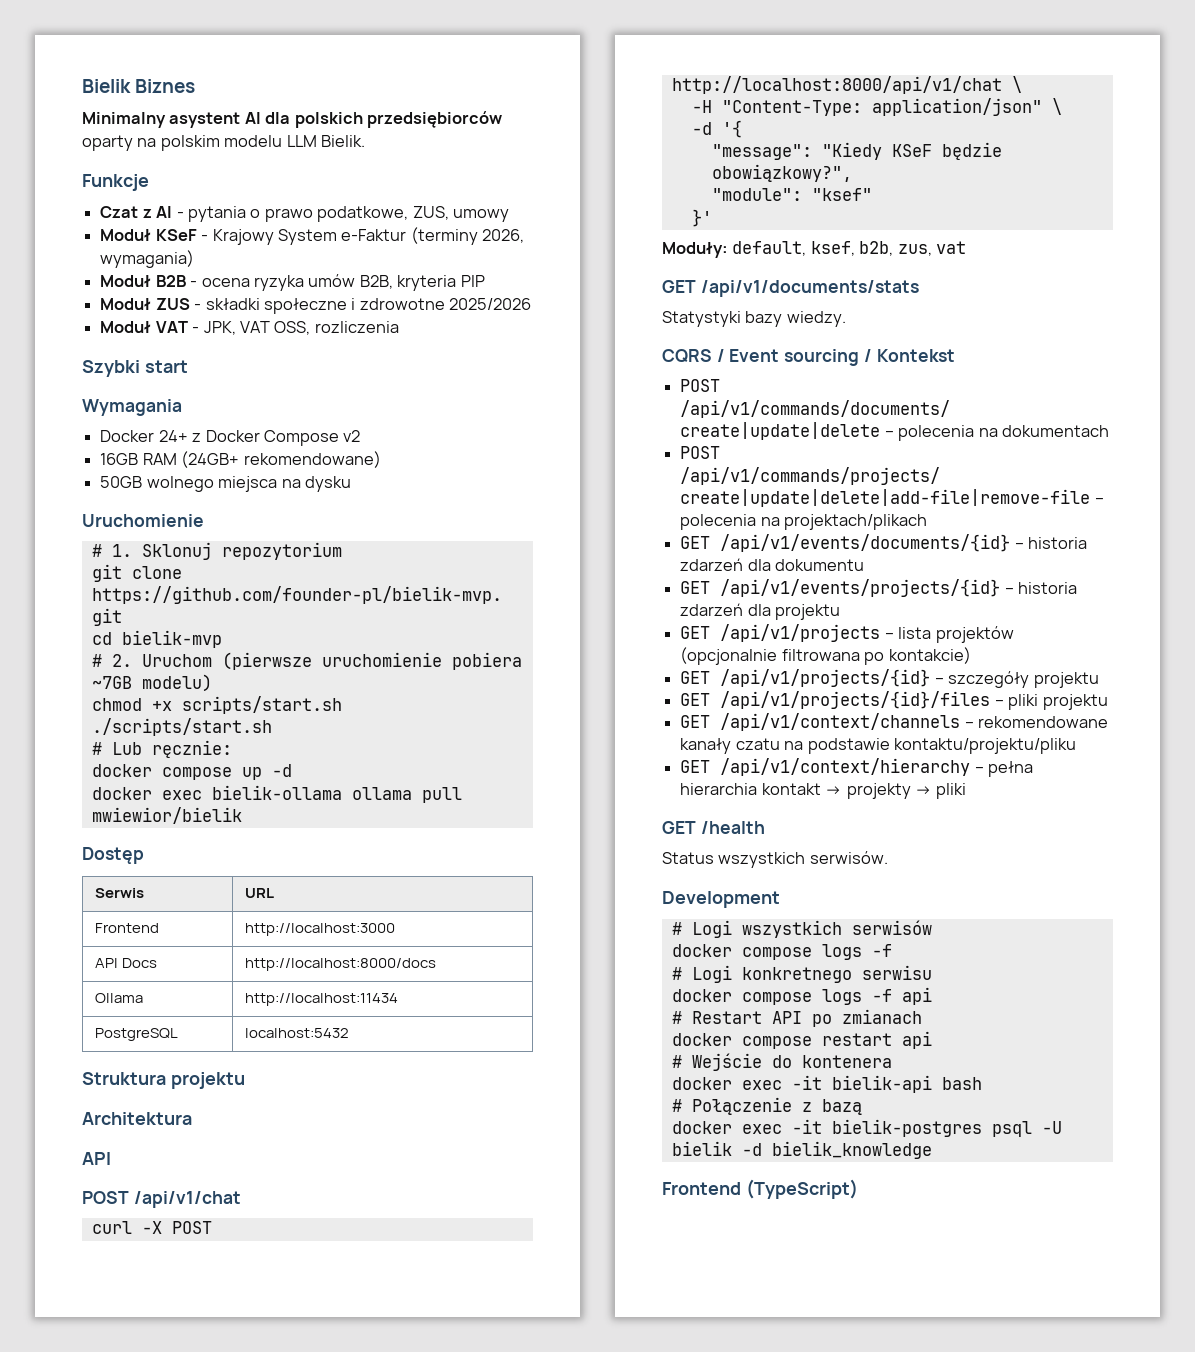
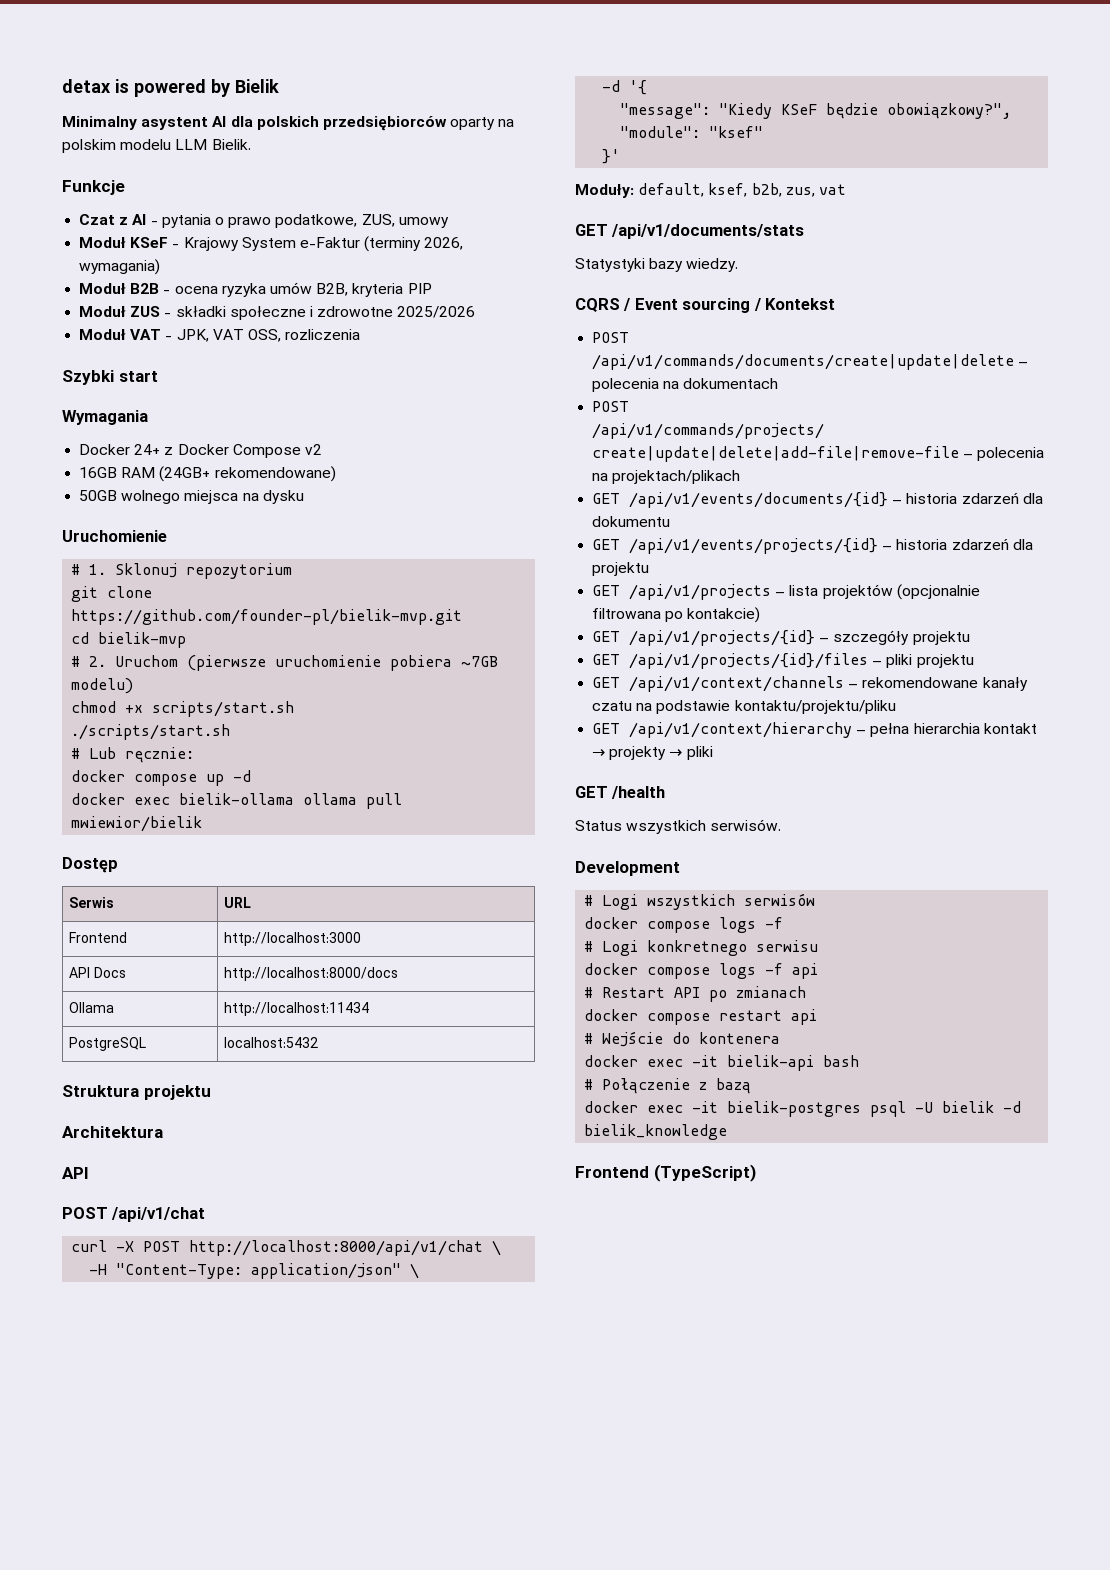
- Bielik Biznes
+ detax is powered by Bielik

